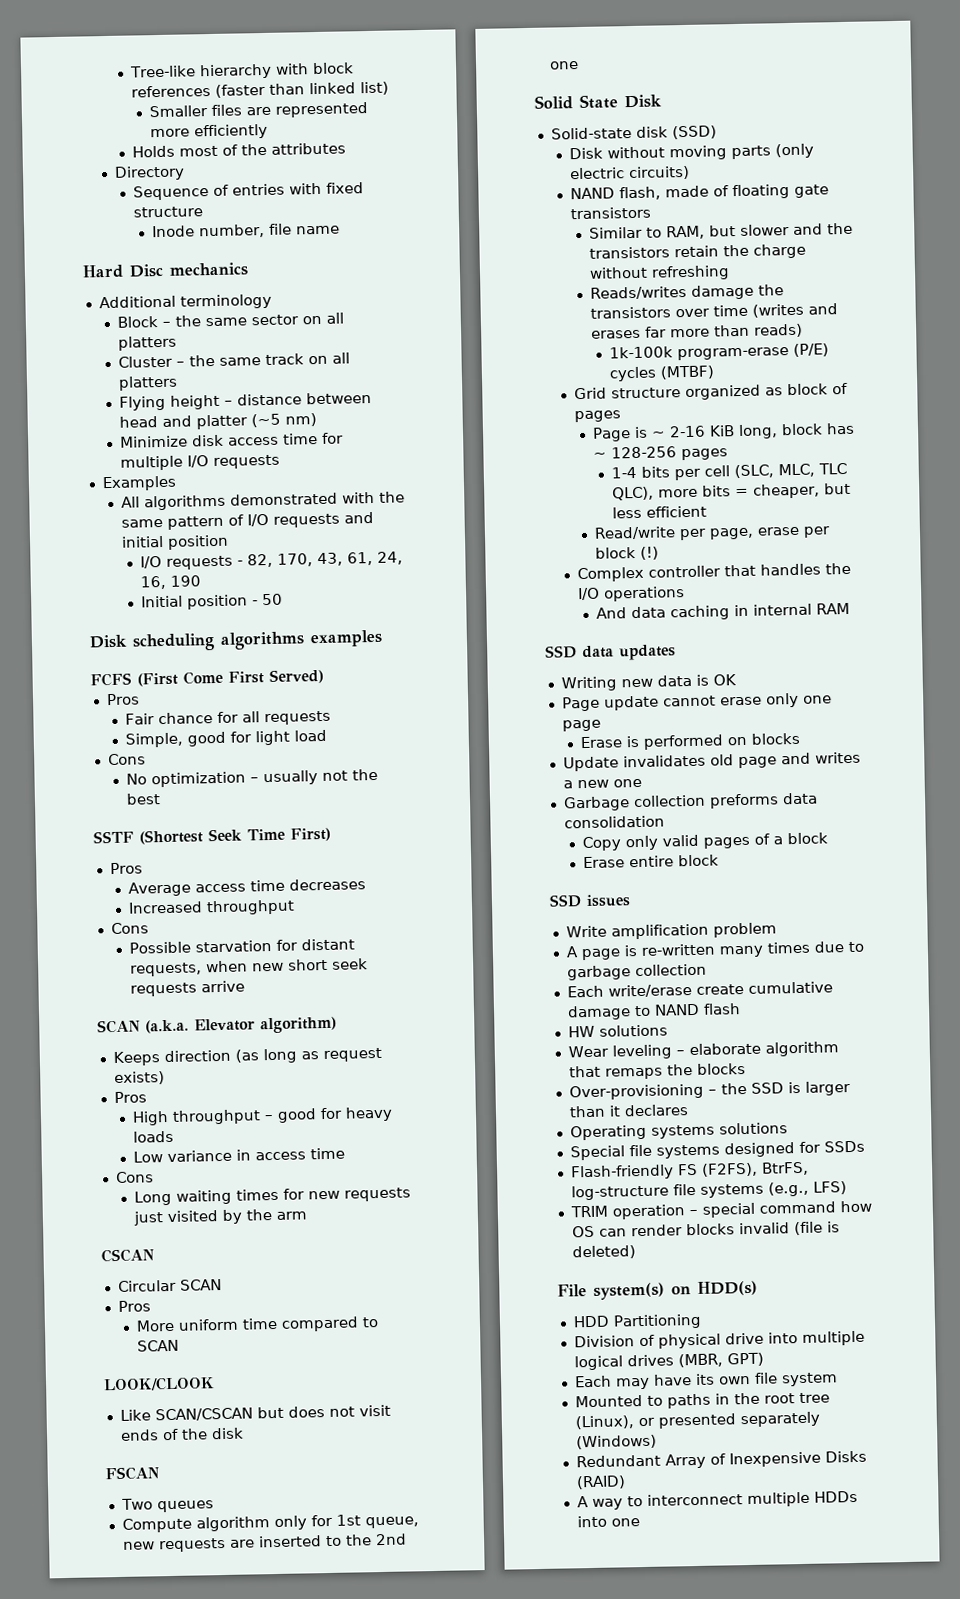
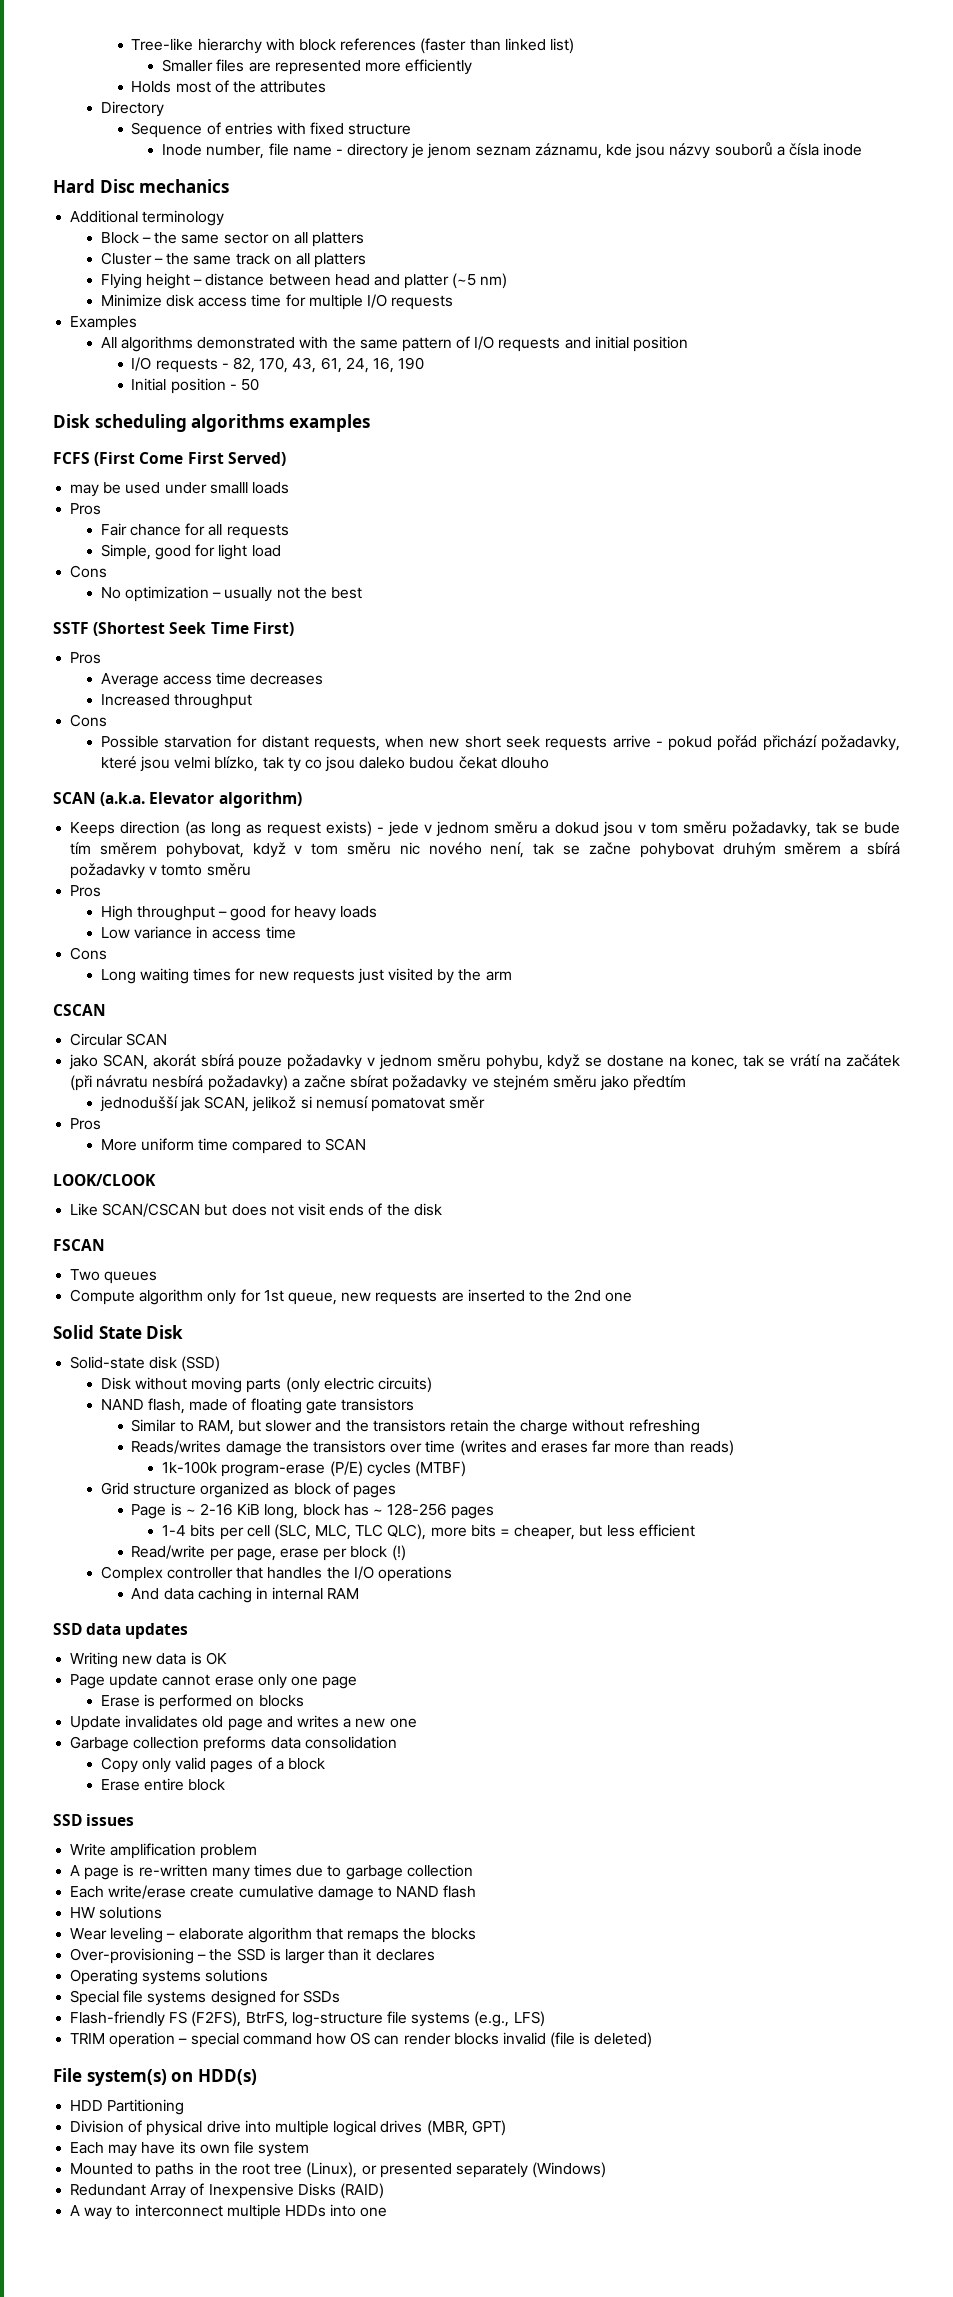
- Inode number, file name
+ Inode number, file name - directory je jenom seznam záznamu, kde jsou názvy souborů a čísla inode
+ may be used under smalll loads
- Possible starvation for distant requests, when new short seek requests arrive
+ Possible starvation for distant requests, when new short seek requests arrive - pokud pořád přichází požadavky, které jsou velmi blízko, tak ty co jsou daleko budou čekat dlouho
- Keeps direction (as long as request exists)
+ Keeps direction (as long as request exists) - jede v jednom směru a dokud jsou v tom směru požadavky, tak se bude tím směrem pohybovat, když v tom směru nic nového není, tak se začne pohybovat druhým směrem a sbírá požadavky v tomto směru
+ jako SCAN, akorát sbírá pouze požadavky v jednom směru pohybu, když se dostane na konec, tak se vrátí na začátek (při návratu nesbírá požadavky) a začne sbírat požadavky ve stejném směru jako předtím
+ jednodušší jak SCAN, jelikož si nemusí pomatovat směr

